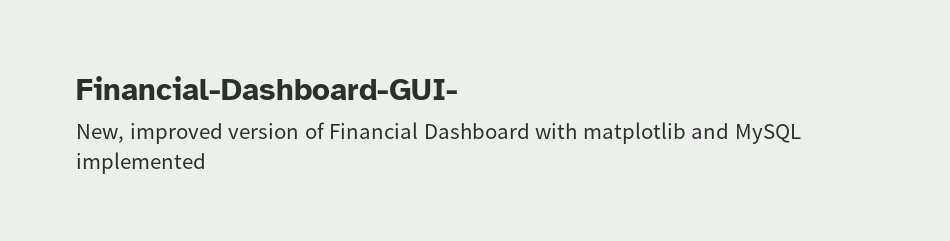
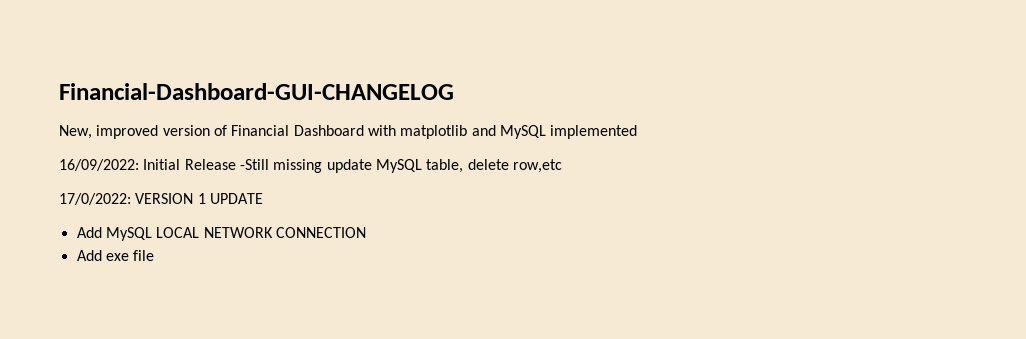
- Financial-Dashboard-GUI-
+ Financial-Dashboard-GUI-CHANGELOG
+ 16/09/2022: Initial Release -Still missing update MySQL table, delete row,etc
+ 17/0/2022: VERSION 1 UPDATE
+ Add MySQL LOCAL NETWORK CONNECTION
+ Add exe file

